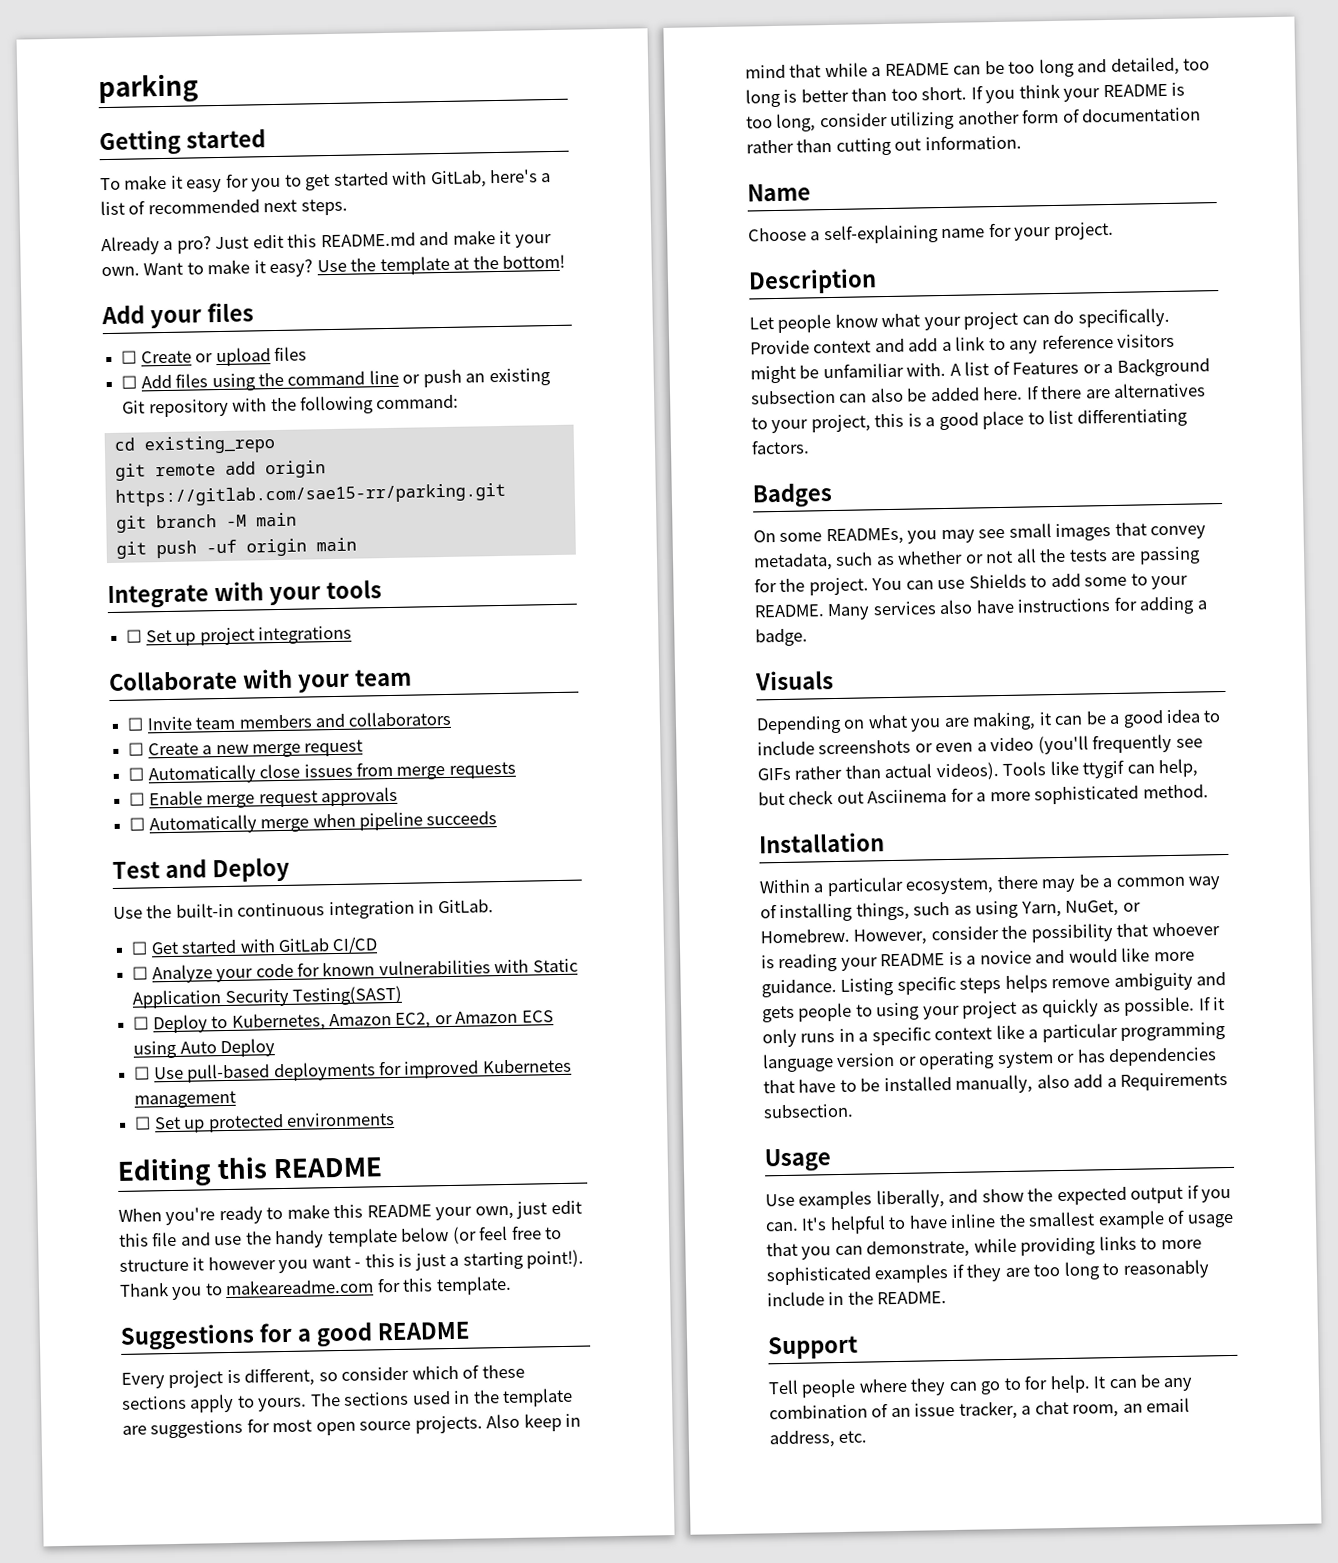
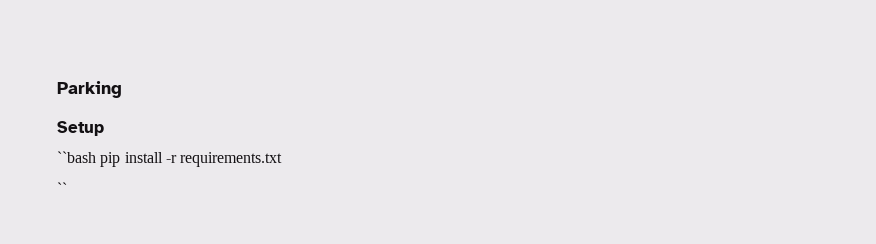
- parking
- Getting started
- To make it easy for you to get started with GitLab, here's a list of recommended next steps.
- Already a pro? Just edit this README.md and make it your own. Want to make it easy? Use the template at the bottom!
- Add your files
- ☐ Create or upload files
- ☐ Add files using the command line or push an existing Git repository with the following command:
- cd existing_repo
- git remote add origin https://gitlab.com/sae15-rr/parking.git
- git branch -M main
- git push -uf origin main
- Integrate with your tools
- ☐ Set up project integrations
- Collaborate with your team
- ☐ Invite team members and collaborators
- ☐ Create a new merge request
- ☐ Automatically close issues from merge requests
- ☐ Enable merge request approvals
- ☐ Automatically merge when pipeline succeeds
- Test and Deploy
- Use the built-in continuous integration in GitLab.
- ☐ Get started with GitLab CI/CD
- ☐ Analyze your code for known vulnerabilities with Static Application Security Testing(SAST)
- ☐ Deploy to Kubernetes, Amazon EC2, or Amazon ECS using Auto Deploy
- ☐ Use pull-based deployments for improved Kubernetes management
- ☐ Set up protected environments
- Editing this README
- When you're ready to make this README your own, just edit this file and use the handy template below (or feel free to structure it however you want - this is just a starting point!). Thank you to makeareadme.com for this template.
- Suggestions for a good README
- Every project is different, so consider which of these sections apply to yours. The sections used in the template are suggestions for most open source projects. Also keep in mind that while a README can be too long and detailed, too long is better than too short. If you think your README is too long, consider utilizing another form of documentation rather than cutting out information.
- Name
- Choose a self-explaining name for your project.
- Description
- Let people know what your project can do specifically. Provide context and add a link to any reference visitors might be unfamiliar with. A list of Features or a Background subsection can also be added here. If there are alternatives to your project, this is a good place to list differentiating factors.
- Badges
- On some READMEs, you may see small images that convey metadata, such as whether or not all the tests are passing for the project. You can use Shields to add some to your README. Many services also have instructions for adding a badge.
- Visuals
- Depending on what you are making, it can be a good idea to include screenshots or even a video (you'll frequently see GIFs rather than actual videos). Tools like ttygif can help, but check out Asciinema for a more sophisticated method.
- Installation
- Within a particular ecosystem, there may be a common way of installing things, such as using Yarn, NuGet, or Homebrew. However, consider the possibility that whoever is reading your README is a novice and would like more guidance. Listing specific steps helps remove ambiguity and gets people to using your project as quickly as possible. If it only runs in a specific context like a particular programming language version or operating system or has dependencies that have to be installed manually, also add a Requirements subsection.
- Usage
- Use examples liberally, and show the expected output if you can. It's helpful to have inline the smallest example of usage that you can demonstrate, while providing links to more sophisticated examples if they are too long to reasonably include in the README.
- Support
- Tell people where they can go to for help. It can be any combination of an issue tracker, a chat room, an email address, etc.
+ Parking
+ Setup
+ ``bash pip install -r requirements.txt
+ ``

